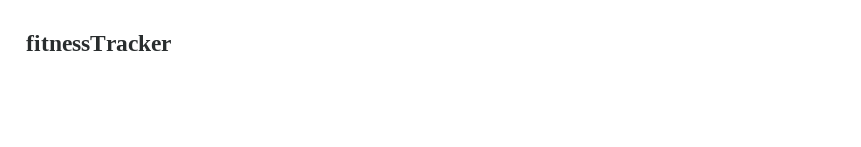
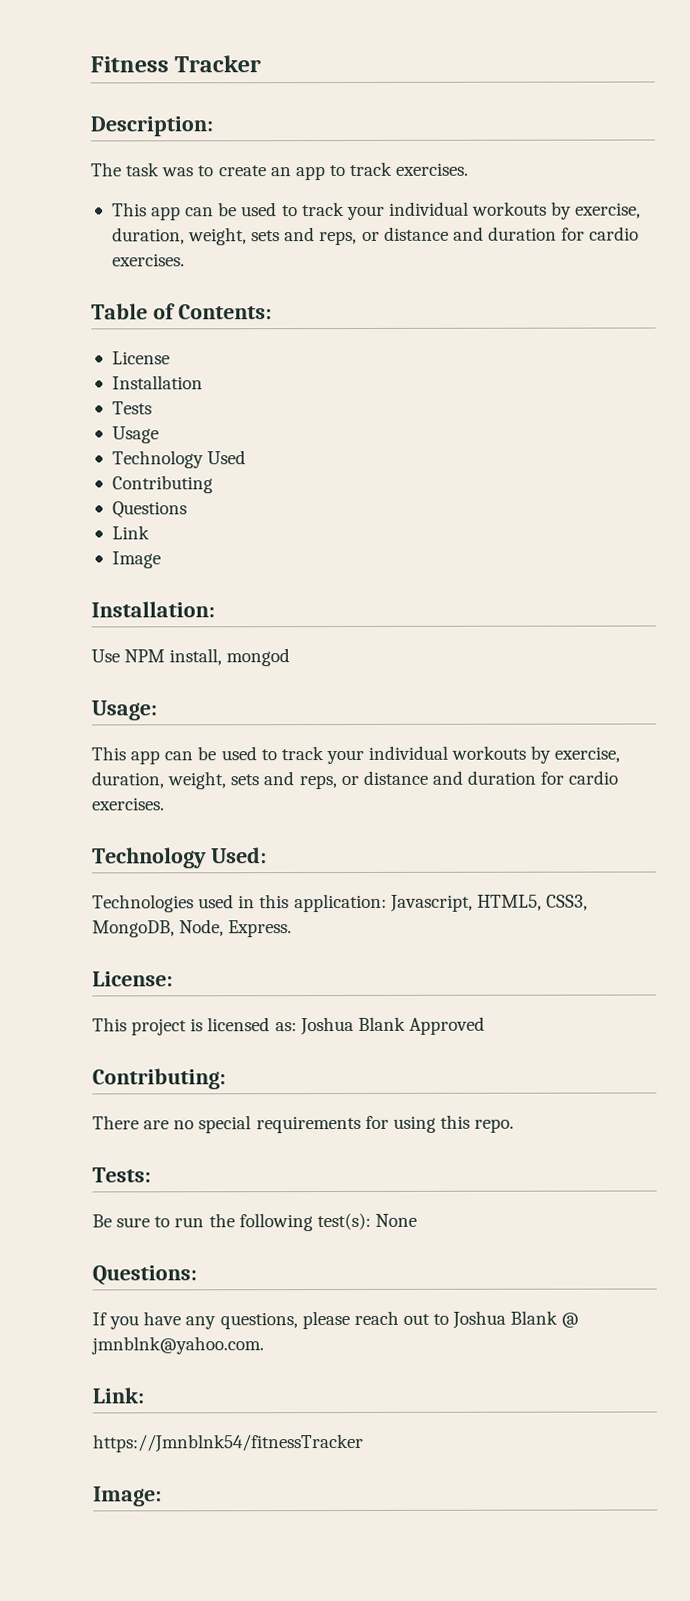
- fitnessTracker
+ Fitness Tracker
+ Description:
+ The task was to create an app to track exercises.
+ This app can be used to track your individual workouts by exercise, duration, weight, sets and reps, or distance and duration for cardio exercises.
+ Table of Contents:
+ License
+ Installation
+ Tests
+ Usage
+ Technology Used
+ Contributing
+ Questions
+ Link
+ Image
+ Installation:
+ Use NPM install, mongod
+ Usage:
+ This app can be used to track your individual workouts by exercise, duration, weight, sets and reps, or distance and duration for cardio exercises.
+ Technology Used:
+ Technologies used in this application: Javascript, HTML5, CSS3, MongoDB, Node, Express.
+ License:
+ This project is licensed as: Joshua Blank Approved
+ Contributing:
+ There are no special requirements for using this repo.
+ Tests:
+ Be sure to run the following test(s): None
+ Questions:
+ If you have any questions, please reach out to Joshua Blank @ jmnblnk@yahoo.com.
+ Link:
+ https://Jmnblnk54/fitnessTracker
+ Image:

